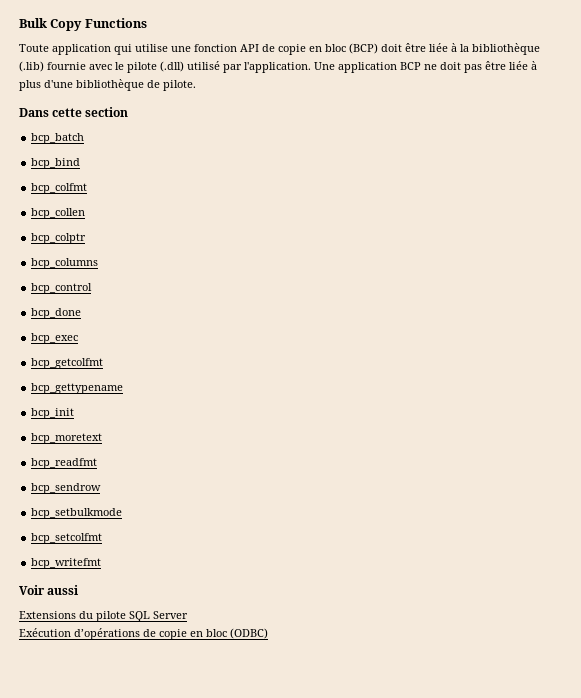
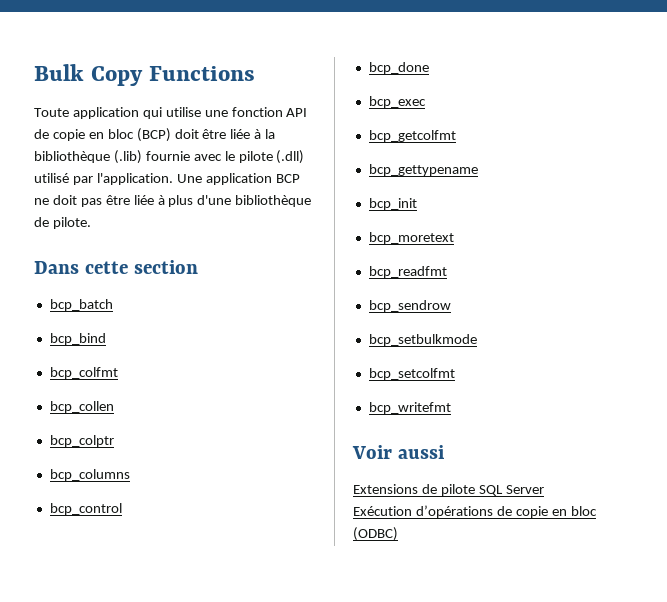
- Extensions du pilote SQL Server
+ Extensions de pilote SQL Server

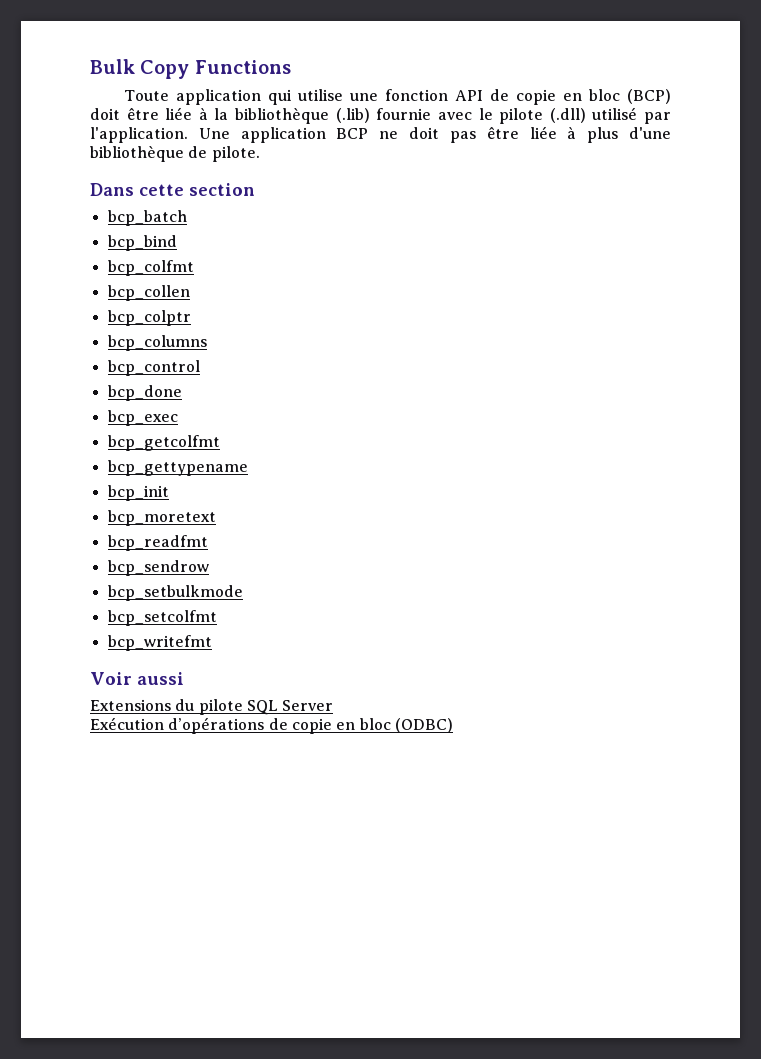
- Extensions de pilote SQL Server
+ Extensions du pilote SQL Server

